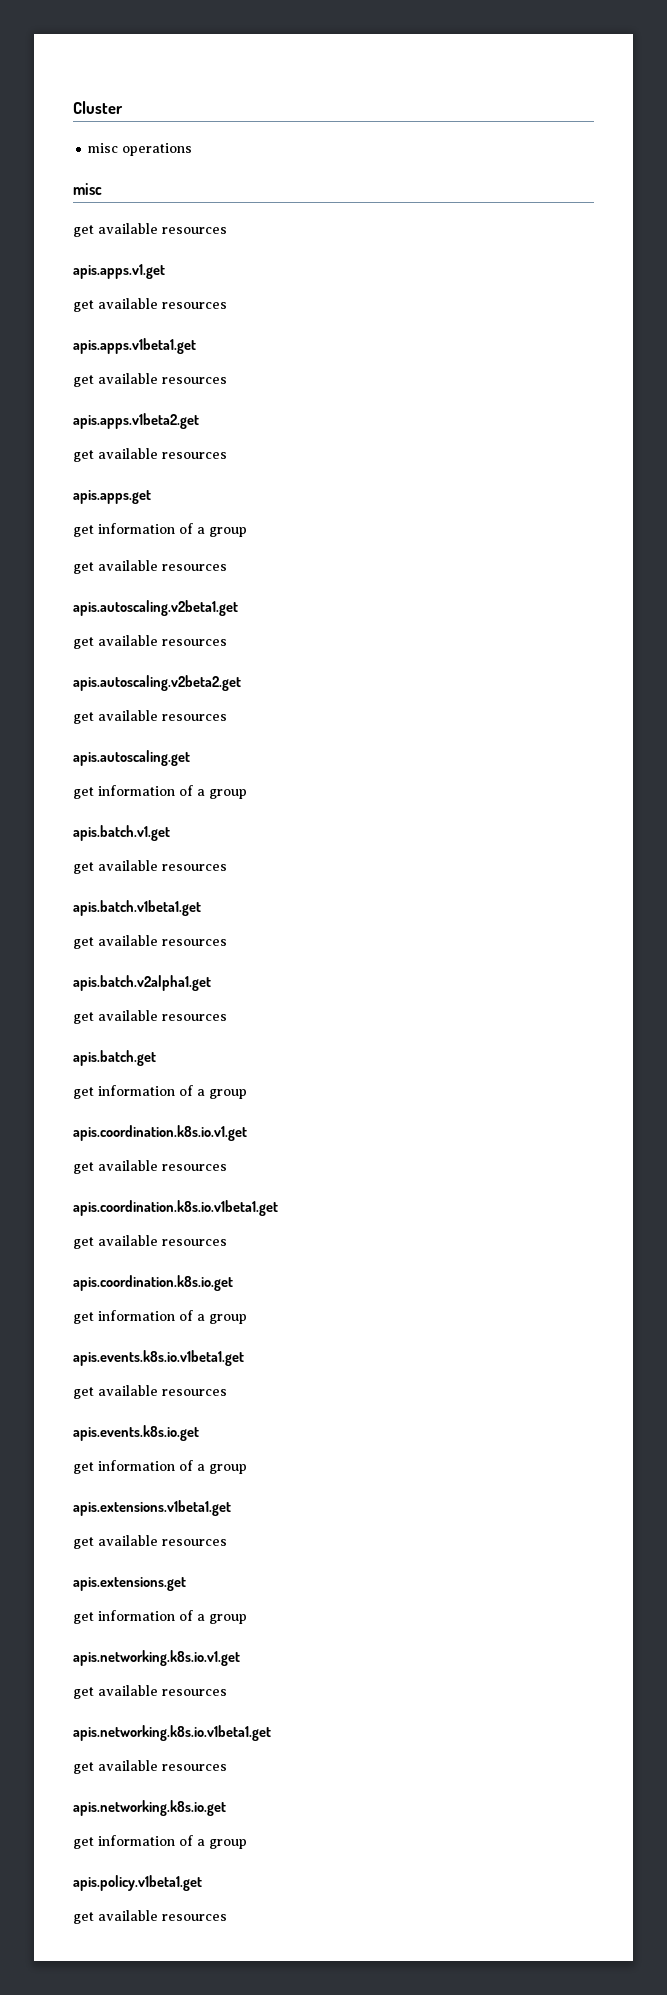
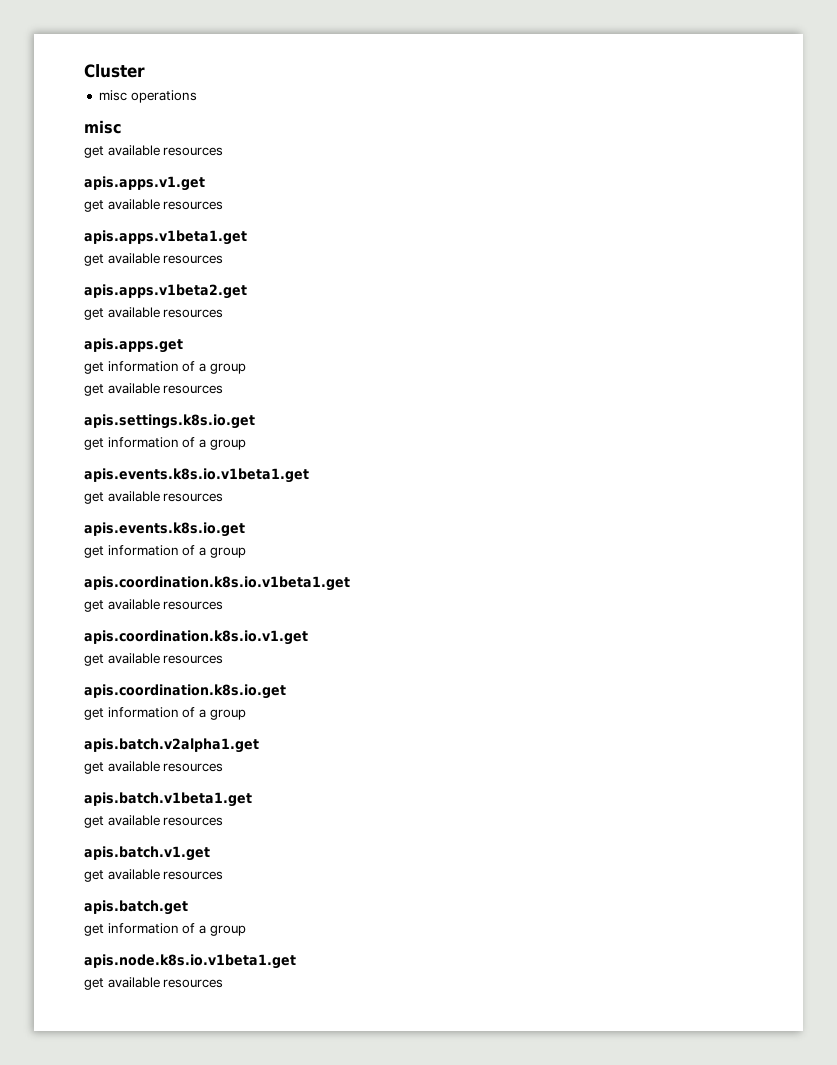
- apis.autoscaling.v2beta1.get
- get available resources
- apis.autoscaling.v2beta2.get
- get available resources
- apis.autoscaling.get
- get information of a group
- apis.batch.v1.get
- get available resources
- apis.batch.v1beta1.get
- get available resources
- apis.batch.v2alpha1.get
- get available resources
- apis.batch.get
- get information of a group
- apis.coordination.k8s.io.v1.get
- get available resources
- apis.coordination.k8s.io.v1beta1.get
- get available resources
- apis.coordination.k8s.io.get
+ apis.settings.k8s.io.get
- apis.extensions.v1beta1.get
+ apis.coordination.k8s.io.v1beta1.get
  get available resources
- apis.extensions.get
+ apis.coordination.k8s.io.v1.get
+ get available resources
+ apis.coordination.k8s.io.get
  get information of a group
- apis.networking.k8s.io.v1.get
+ apis.batch.v2alpha1.get
  get available resources
- apis.networking.k8s.io.v1beta1.get
+ apis.batch.v1beta1.get
  get available resources
- apis.networking.k8s.io.get
+ apis.batch.v1.get
+ get available resources
+ apis.batch.get
  get information of a group
- apis.policy.v1beta1.get
+ apis.node.k8s.io.v1beta1.get

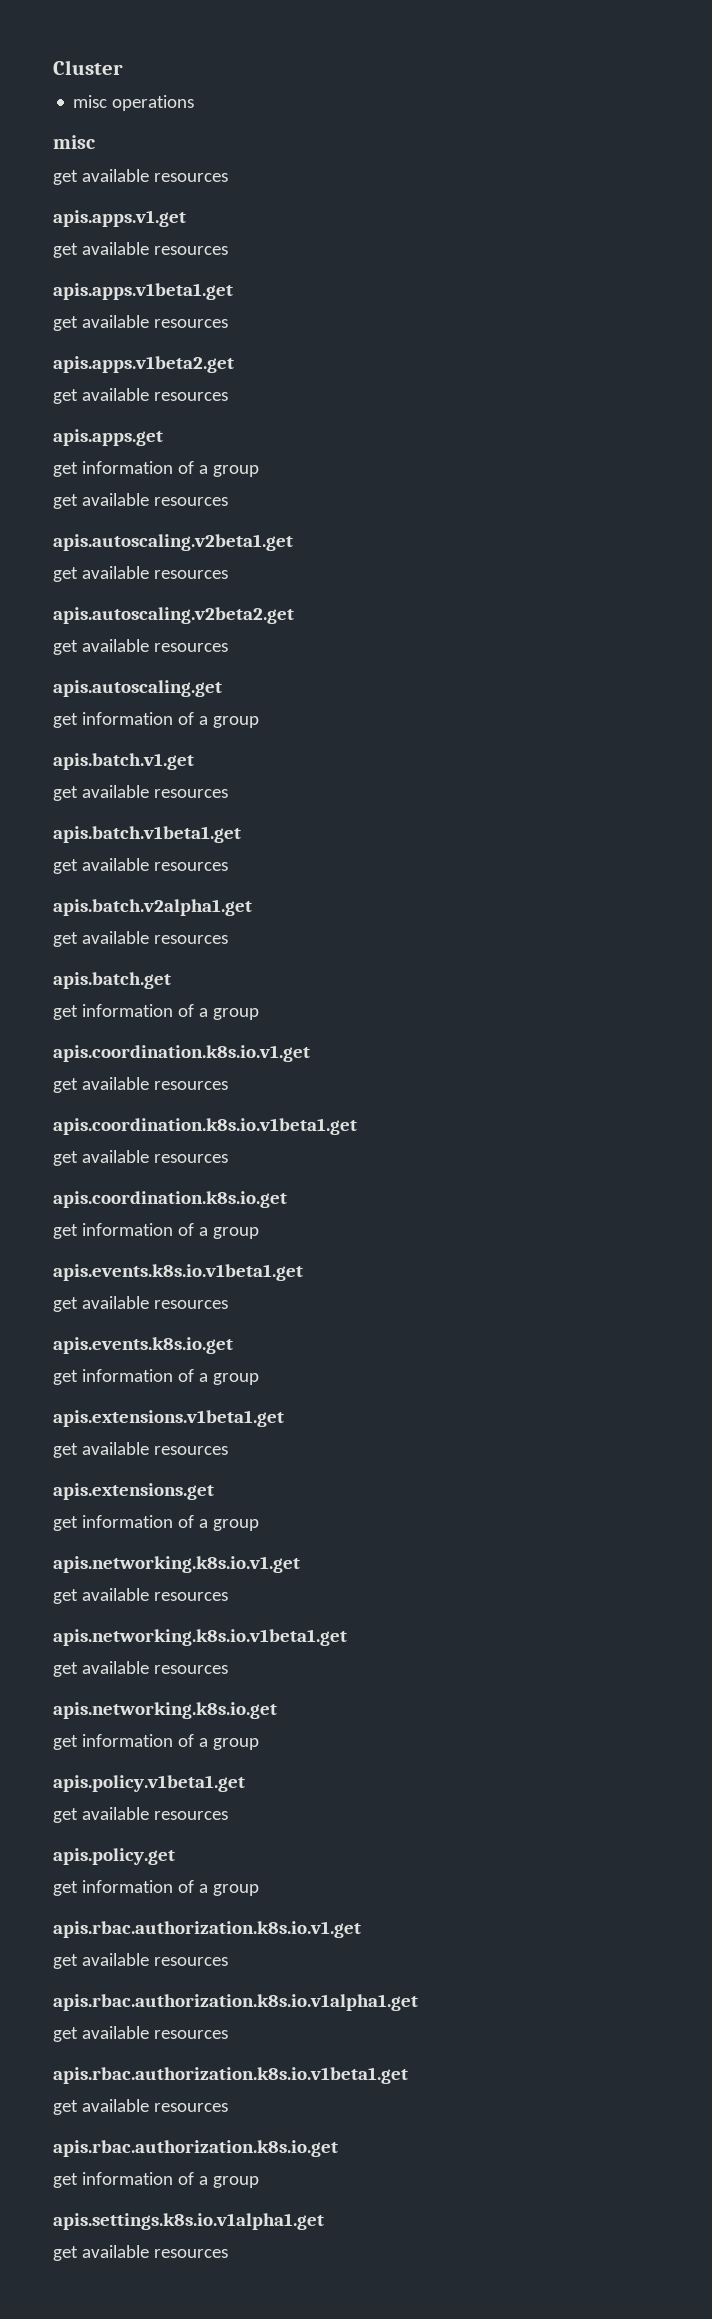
- apis.settings.k8s.io.get
+ apis.autoscaling.v2beta1.get
+ get available resources
+ apis.autoscaling.v2beta2.get
+ get available resources
+ apis.autoscaling.get
+ get information of a group
+ apis.batch.v1.get
+ get available resources
+ apis.batch.v1beta1.get
+ get available resources
+ apis.batch.v2alpha1.get
+ get available resources
+ apis.batch.get
+ get information of a group
+ apis.coordination.k8s.io.v1.get
+ get available resources
+ apis.coordination.k8s.io.v1beta1.get
+ get available resources
+ apis.coordination.k8s.io.get
- apis.coordination.k8s.io.v1beta1.get
+ apis.extensions.v1beta1.get
  get available resources
- apis.coordination.k8s.io.v1.get
+ apis.extensions.get
+ get information of a group
+ apis.networking.k8s.io.v1.get
  get available resources
- apis.coordination.k8s.io.get
+ apis.networking.k8s.io.v1beta1.get
+ get available resources
+ apis.networking.k8s.io.get
  get information of a group
- apis.batch.v2alpha1.get
+ apis.policy.v1beta1.get
  get available resources
- apis.batch.v1beta1.get
+ apis.policy.get
+ get information of a group
+ apis.rbac.authorization.k8s.io.v1.get
  get available resources
- apis.batch.v1.get
+ apis.rbac.authorization.k8s.io.v1alpha1.get
  get available resources
- apis.batch.get
+ apis.rbac.authorization.k8s.io.v1beta1.get
+ get available resources
+ apis.rbac.authorization.k8s.io.get
  get information of a group
- apis.node.k8s.io.v1beta1.get
+ apis.settings.k8s.io.v1alpha1.get

